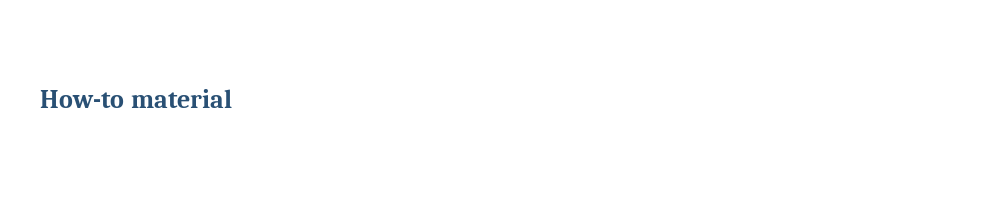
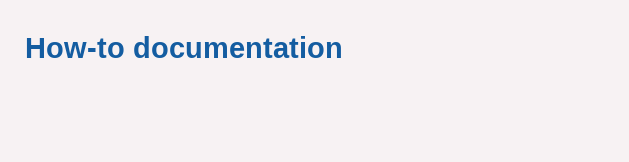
- How-to material
+ How-to documentation

